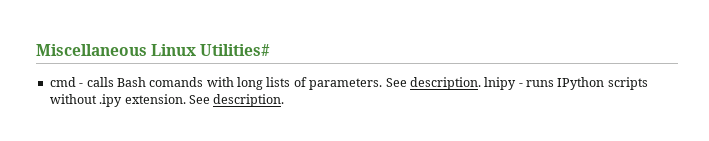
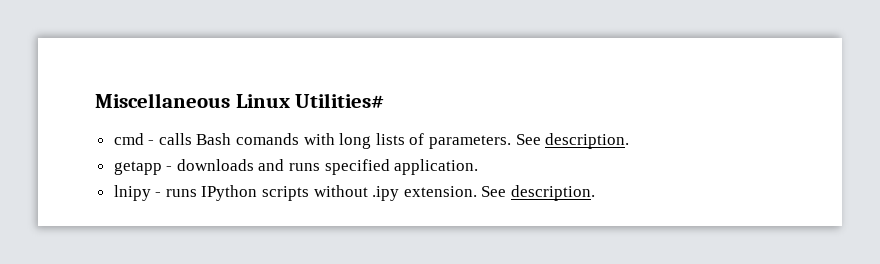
- cmd - calls Bash comands with long lists of parameters. See description. lnipy - runs IPython scripts without .ipy extension.
+ cmd - calls Bash comands with long lists of parameters. See description.
+ getapp - downloads and runs specified application.
+ lnipy - runs IPython scripts without .ipy extension.

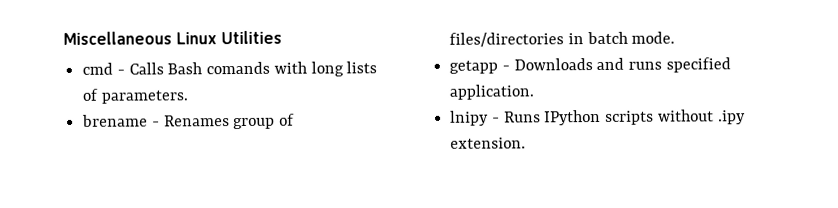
- Miscellaneous Linux Utilities#
+ Miscellaneous Linux Utilities
- cmd - calls Bash comands with long lists of parameters. See description.
+ cmd - Calls Bash comands with long lists of parameters.
+ brename - Renames group of files/directories in batch mode.
- getapp - downloads and runs specified application.
+ getapp - Downloads and runs specified application.
- lnipy - runs IPython scripts without .ipy extension. See description.
+ lnipy - Runs IPython scripts without .ipy extension.

